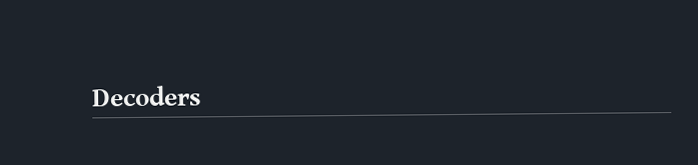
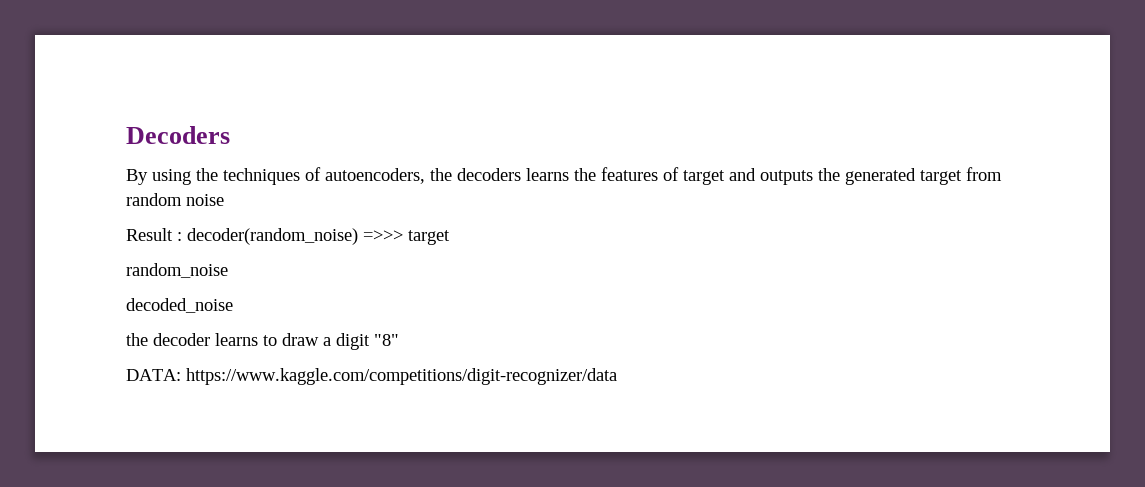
+ By using the techniques of autoencoders, the decoders learns the features of target and outputs the generated target from random noise
+ Result : decoder(random_noise) =>>> target
+ random_noise
+ decoded_noise
+ the decoder learns to draw a digit "8"
+ DATA: https://www.kaggle.com/competitions/digit-recognizer/data

